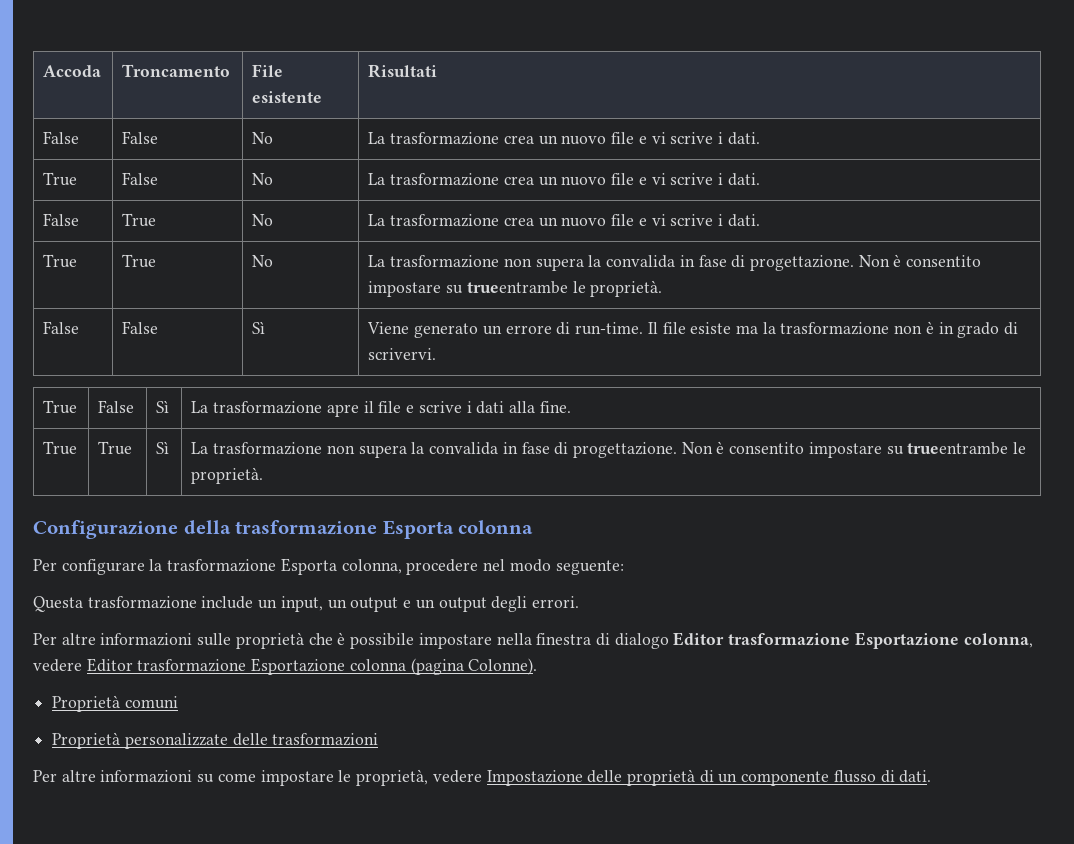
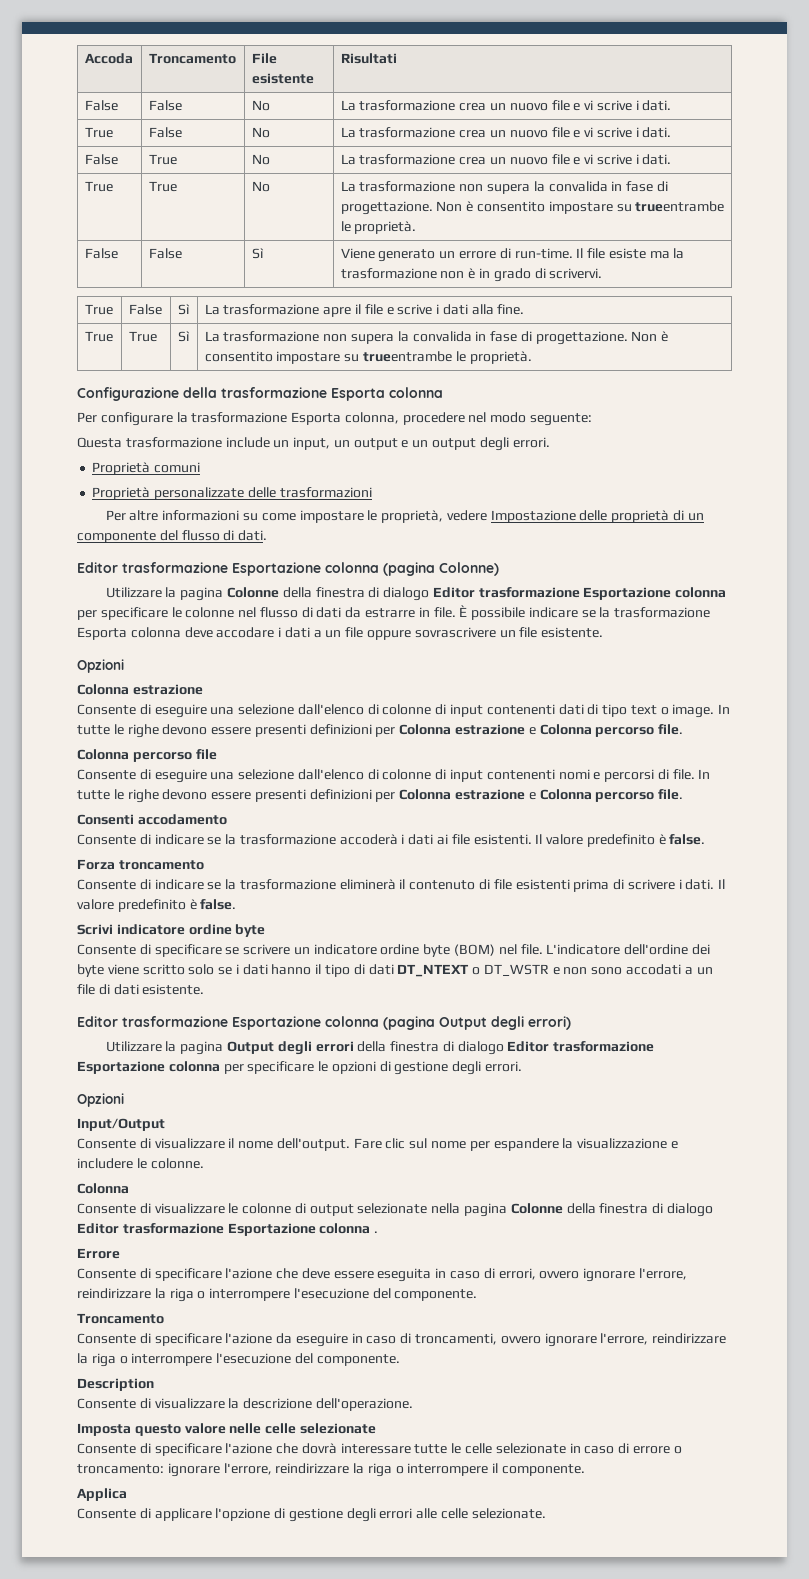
- Per altre informazioni sulle proprietà che è possibile impostare nella finestra di dialogo Editor trasformazione Esportazione colonna, vedere Editor trasformazione Esportazione colonna (pagina Colonne).
- Per altre informazioni su come impostare le proprietà, vedere Impostazione delle proprietà di un componente flusso di dati.
+ Per altre informazioni su come impostare le proprietà, vedere Impostazione delle proprietà di un componente del flusso di dati.
+ Editor trasformazione Esportazione colonna (pagina Colonne)
+ Utilizzare la pagina Colonne della finestra di dialogo Editor trasformazione Esportazione colonna per specificare le colonne nel flusso di dati da estrarre in file. È possibile indicare se la trasformazione Esporta colonna deve accodare i dati a un file oppure sovrascrivere un file esistente.
+ Opzioni
+ Colonna estrazione
+ Consente di eseguire una selezione dall'elenco di colonne di input contenenti dati di tipo text o image. In tutte le righe devono essere presenti definizioni per Colonna estrazione e Colonna percorso file.
+ Colonna percorso file
+ Consente di eseguire una selezione dall'elenco di colonne di input contenenti nomi e percorsi di file. In tutte le righe devono essere presenti definizioni per Colonna estrazione e Colonna percorso file.
+ Consenti accodamento
+ Consente di indicare se la trasformazione accoderà i dati ai file esistenti. Il valore predefinito è false.
+ Forza troncamento
+ Consente di indicare se la trasformazione eliminerà il contenuto di file esistenti prima di scrivere i dati. Il valore predefinito è false.
+ Scrivi indicatore ordine byte
+ Consente di specificare se scrivere un indicatore ordine byte (BOM) nel file. L'indicatore dell'ordine dei byte viene scritto solo se i dati hanno il tipo di dati DT_NTEXT o DT_WSTR e non sono accodati a un file di dati esistente.
+ Editor trasformazione Esportazione colonna (pagina Output degli errori)
+ Utilizzare la pagina Output degli errori della finestra di dialogo Editor trasformazione Esportazione colonna per specificare le opzioni di gestione degli errori.
+ Opzioni
+ Input/Output
+ Consente di visualizzare il nome dell'output. Fare clic sul nome per espandere la visualizzazione e includere le colonne.
+ Colonna
+ Consente di visualizzare le colonne di output selezionate nella pagina Colonne della finestra di dialogo Editor trasformazione Esportazione colonna .
+ Errore
+ Consente di specificare l'azione che deve essere eseguita in caso di errori, ovvero ignorare l'errore, reindirizzare la riga o interrompere l'esecuzione del componente.
+ Troncamento
+ Consente di specificare l'azione da eseguire in caso di troncamenti, ovvero ignorare l'errore, reindirizzare la riga o interrompere l'esecuzione del componente.
+ Description
+ Consente di visualizzare la descrizione dell'operazione.
+ Imposta questo valore nelle celle selezionate
+ Consente di specificare l'azione che dovrà interessare tutte le celle selezionate in caso di errore o troncamento: ignorare l'errore, reindirizzare la riga o interrompere il componente.
+ Applica
+ Consente di applicare l'opzione di gestione degli errori alle celle selezionate.

